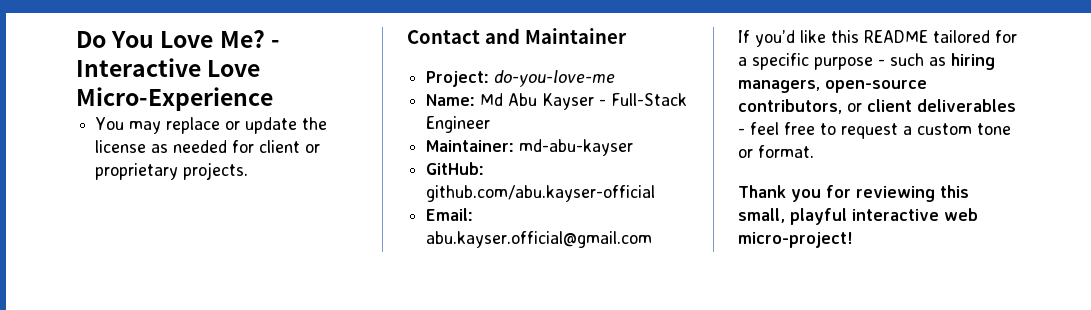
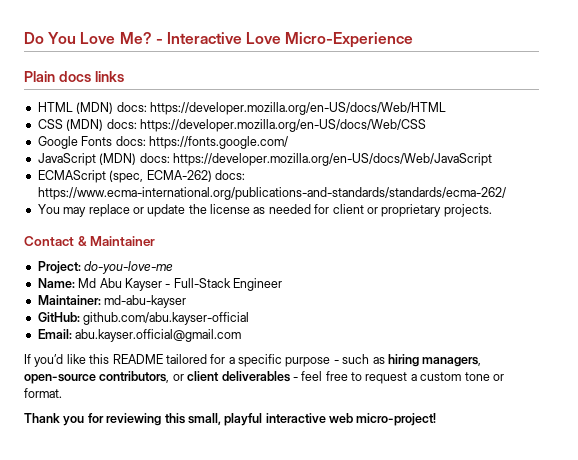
+ Plain docs links
+ HTML (MDN) docs: https://developer.mozilla.org/en-US/docs/Web/HTML
+ CSS (MDN) docs: https://developer.mozilla.org/en-US/docs/Web/CSS
+ Google Fonts docs: https://fonts.google.com/
+ JavaScript (MDN) docs: https://developer.mozilla.org/en-US/docs/Web/JavaScript
+ ECMAScript (spec, ECMA-262) docs: https://www.ecma-international.org/publications-and-standards/standards/ecma-262/
- Contact and Maintainer
+ Contact & Maintainer

